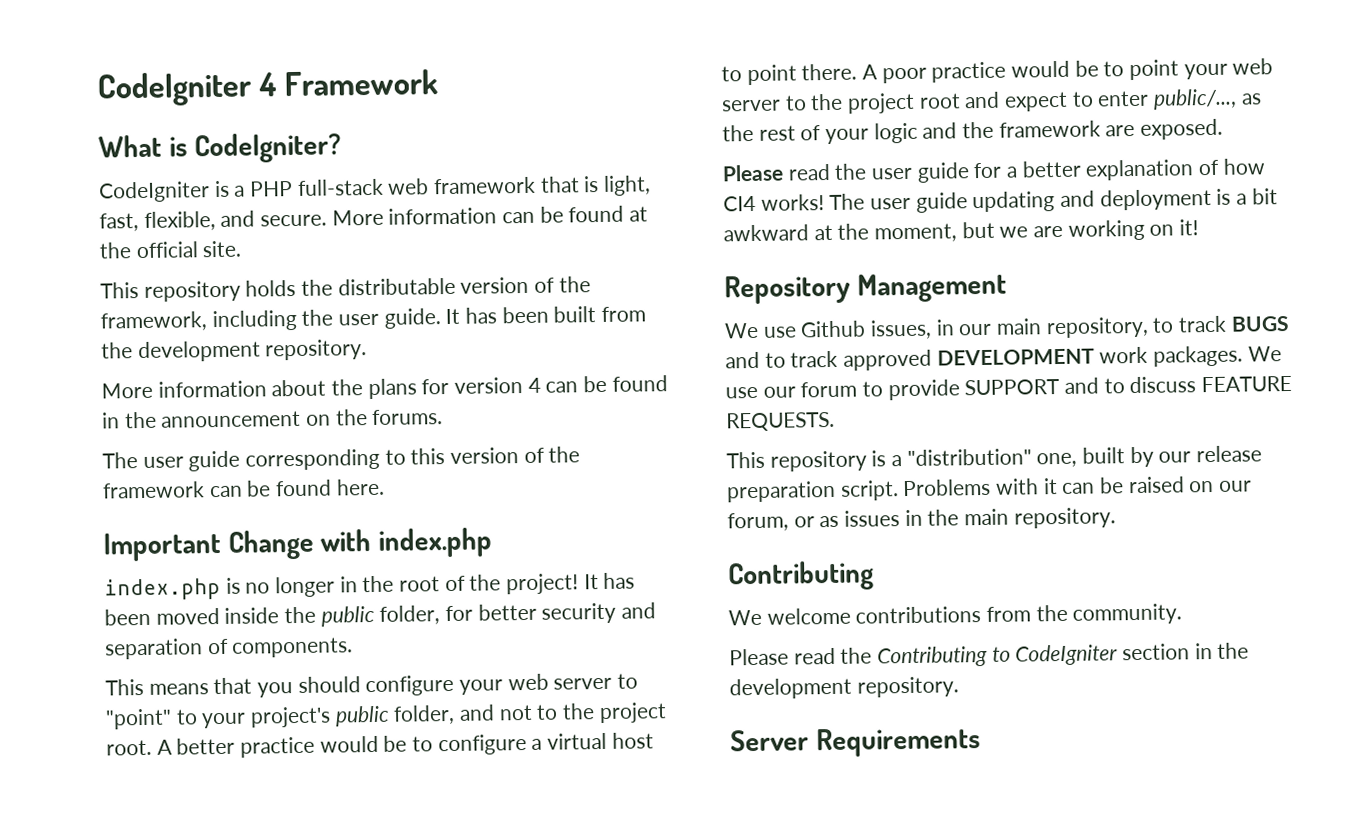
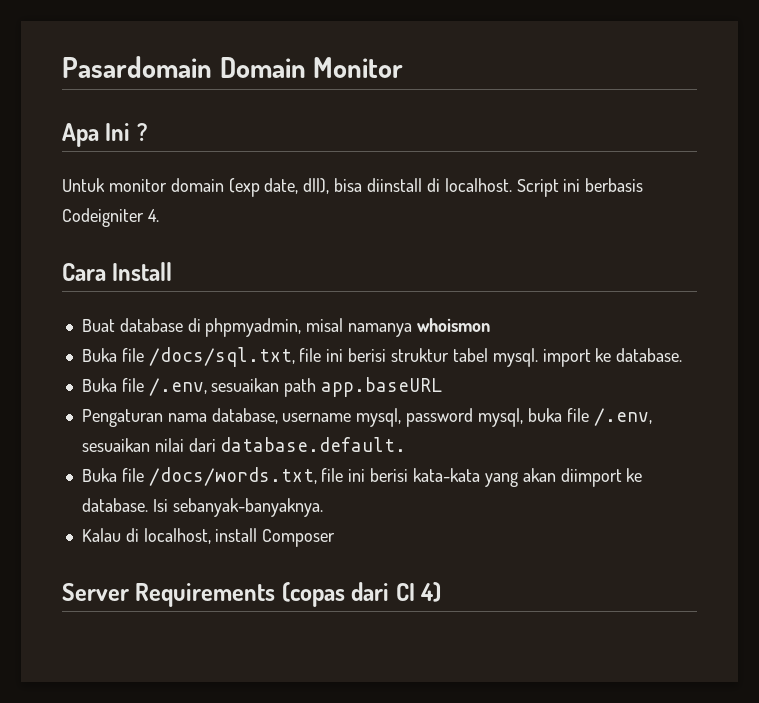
- CodeIgniter 4 Framework
- What is CodeIgniter?
- CodeIgniter is a PHP full-stack web framework that is light, fast, flexible, and secure. More information can be found at the official site.
- This repository holds the distributable version of the framework, including the user guide. It has been built from the development repository.
- More information about the plans for version 4 can be found in the announcement on the forums.
- The user guide corresponding to this version of the framework can be found here.
- Important Change with index.php
- index.php is no longer in the root of the project! It has been moved inside the public folder, for better security and separation of components.
- This means that you should configure your web server to "point" to your project's public folder, and not to the project root. A better practice would be to configure a virtual host to point there. A poor practice would be to point your web server to the project root and expect to enter public/..., as the rest of your logic and the framework are exposed.
- Please read the user guide for a better explanation of how CI4 works! The user guide updating and deployment is a bit awkward at the moment, but we are working on it!
- Repository Management
- We use Github issues, in our main repository, to track BUGS and to track approved DEVELOPMENT work packages. We use our forum to provide SUPPORT and to discuss FEATURE REQUESTS.
- This repository is a "distribution" one, built by our release preparation script. Problems with it can be raised on our forum, or as issues in the main repository.
- Contributing
- We welcome contributions from the community.
- Please read the Contributing to CodeIgniter section in the development repository.
- Server Requirements
+ Pasardomain Domain Monitor
+ Apa Ini ?
+ Untuk monitor domain (exp date, dll), bisa diinstall di localhost. Script ini berbasis Codeigniter 4.
+ Cara Install
+ Buat database di phpmyadmin, misal namanya whoismon
+ Buka file /docs/sql.txt, file ini berisi struktur tabel mysql. import ke database.
+ Buka file /.env, sesuaikan path app.baseURL
+ Pengaturan nama database, username mysql, password mysql, buka file /.env, sesuaikan nilai dari database.default.
+ Buka file /docs/words.txt, file ini berisi kata-kata yang akan diimport ke database. Isi sebanyak-banyaknya.
+ Kalau di localhost, install Composer
+ Server Requirements (copas dari CI 4)

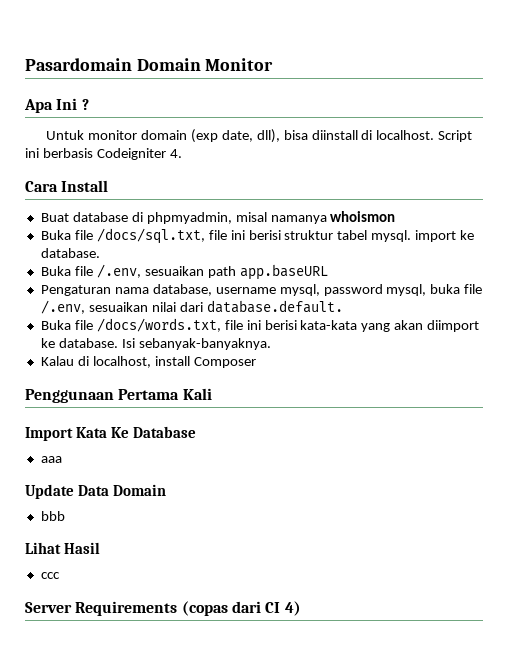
+ Penggunaan Pertama Kali
+ Import Kata Ke Database
+ aaa
+ Update Data Domain
+ bbb
+ Lihat Hasil
+ ccc

